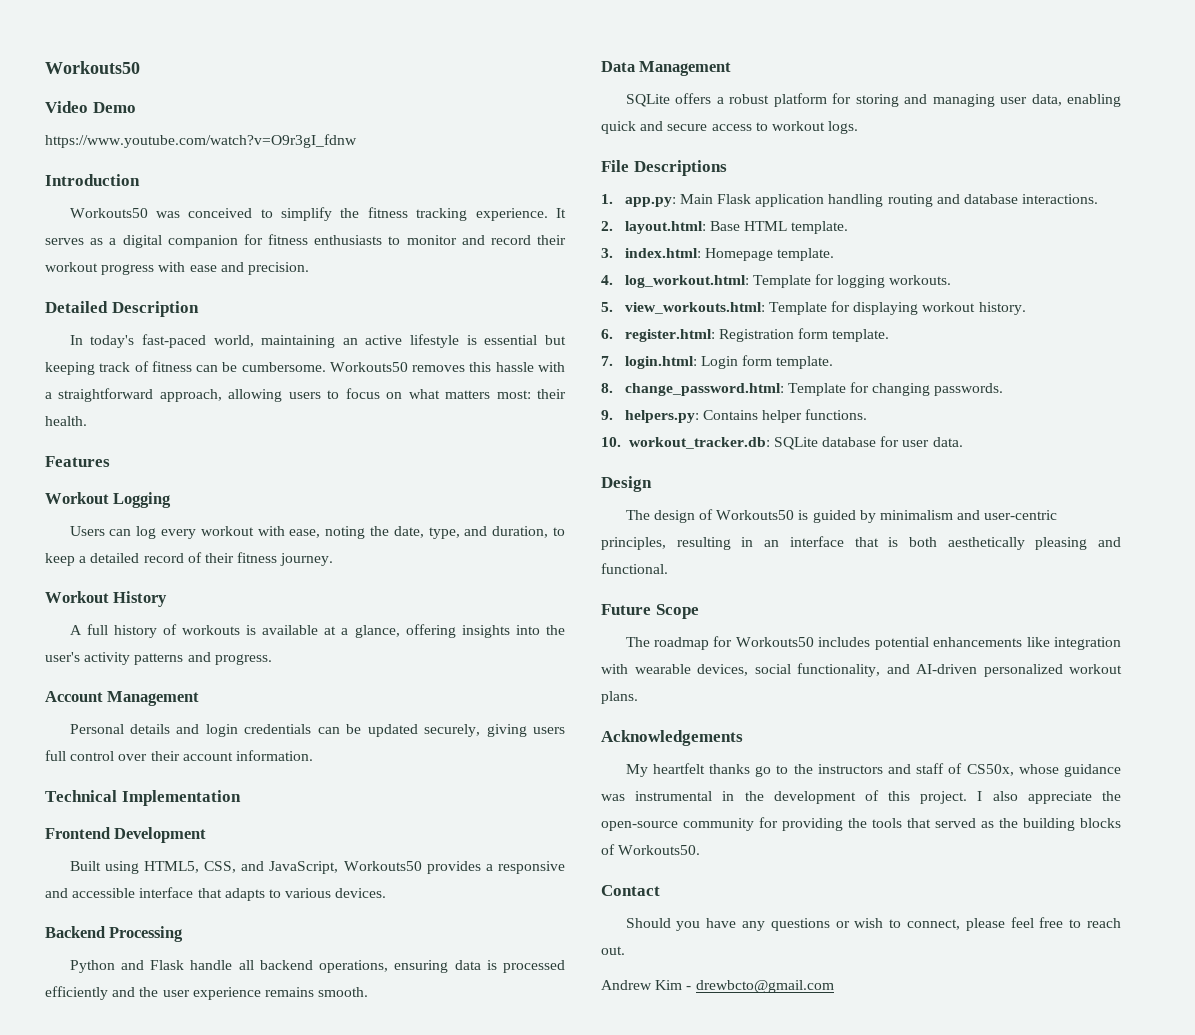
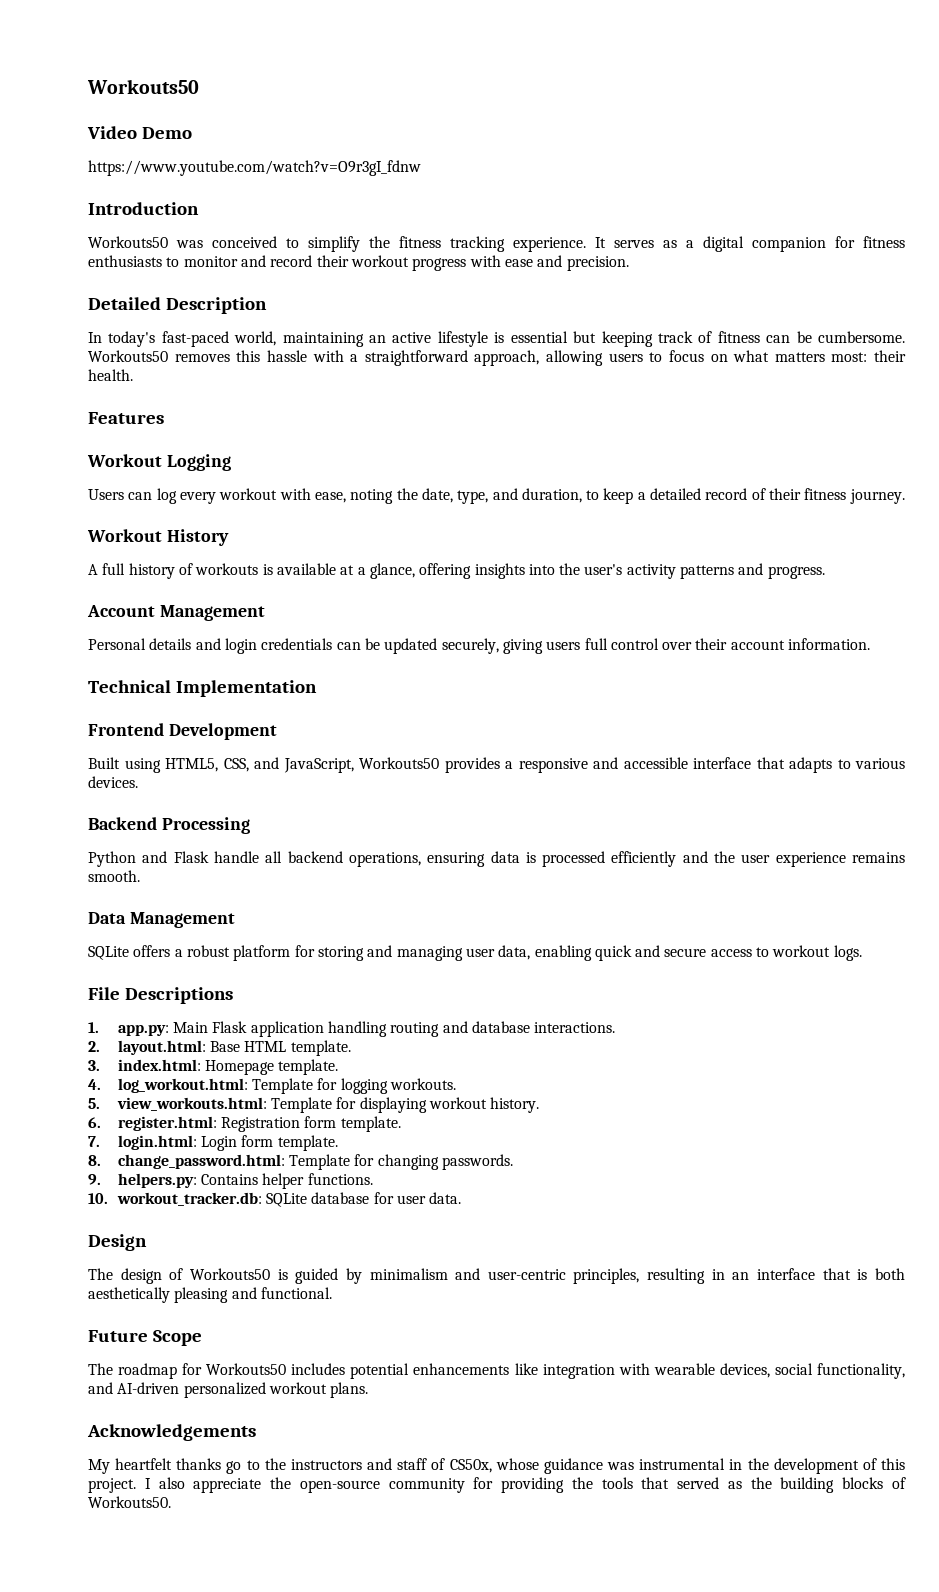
- Contact
- Should you have any questions or wish to connect, please feel free to reach out.
- Andrew Kim - drewbcto@gmail.com

